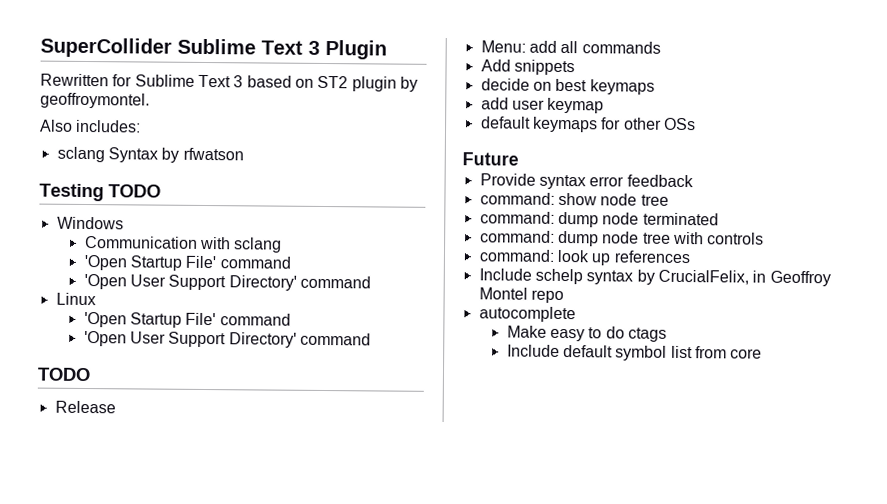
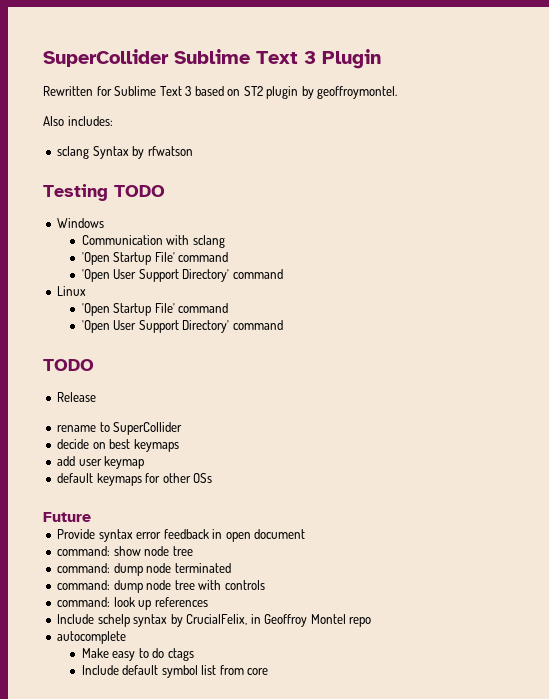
- Menu: add all commands
- Add snippets
+ rename to SuperCollider
- Provide syntax error feedback
+ Provide syntax error feedback in open document

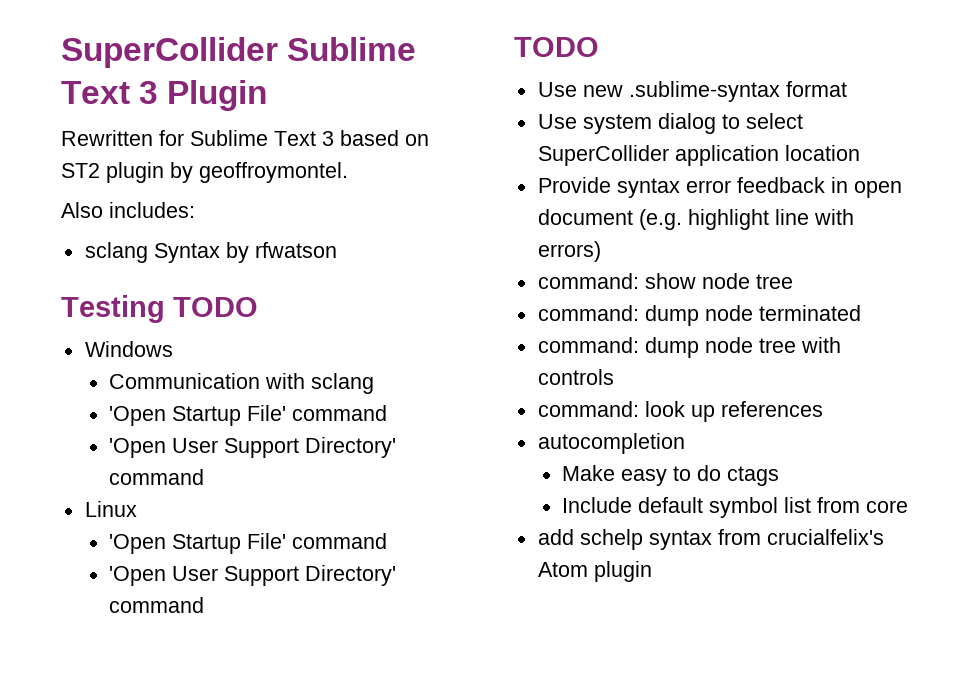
- Release
- rename to SuperCollider
- decide on best keymaps
- add user keymap
- default keymaps for other OSs
- Future
+ Use new .sublime-syntax format
+ Use system dialog to select SuperCollider application location
- Provide syntax error feedback in open document
+ Provide syntax error feedback in open document (e.g. highlight line with errors)
- Include schelp syntax by CrucialFelix, in Geoffroy Montel repo
- autocomplete
+ autocompletion
+ add schelp syntax from crucialfelix's Atom plugin

